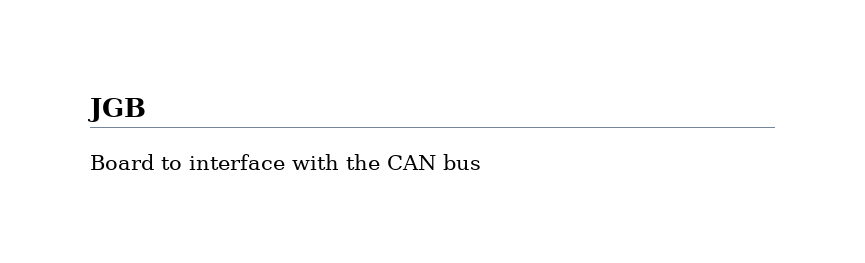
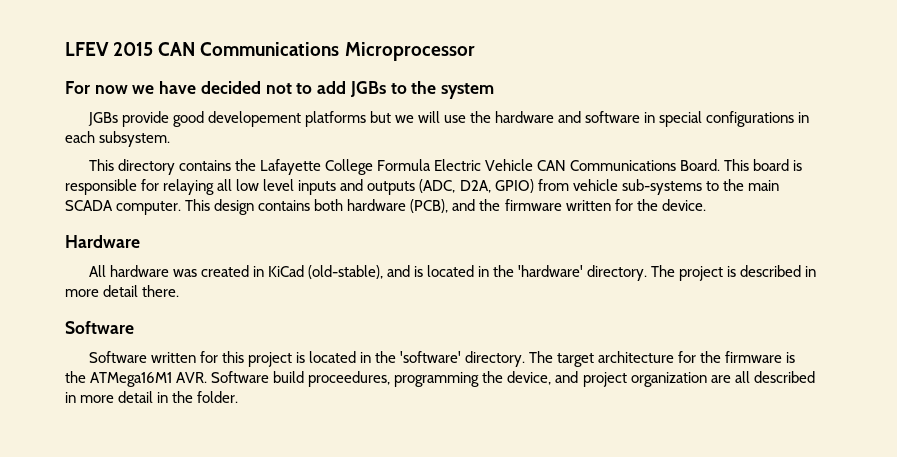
- JGB
- Board to interface with the CAN bus
+ LFEV 2015 CAN Communications Microprocessor
+ For now we have decided not to add JGBs to the system
+ JGBs provide good developement platforms but we will use the hardware and software in special configurations in each subsystem.
+ This directory contains the Lafayette College Formula Electric Vehicle CAN Communications Board. This board is responsible for relaying all low level inputs and outputs (ADC, D2A, GPIO) from vehicle sub-systems to the main SCADA computer. This design contains both hardware (PCB), and the firmware written for the device.
+ Hardware
+ All hardware was created in KiCad (old-stable), and is located in the 'hardware' directory. The project is described in more detail there.
+ Software
+ Software written for this project is located in the 'software' directory. The target architecture for the firmware is the ATMega16M1 AVR. Software build proceedures, programming the device, and project organization are all described in more detail in the folder.

